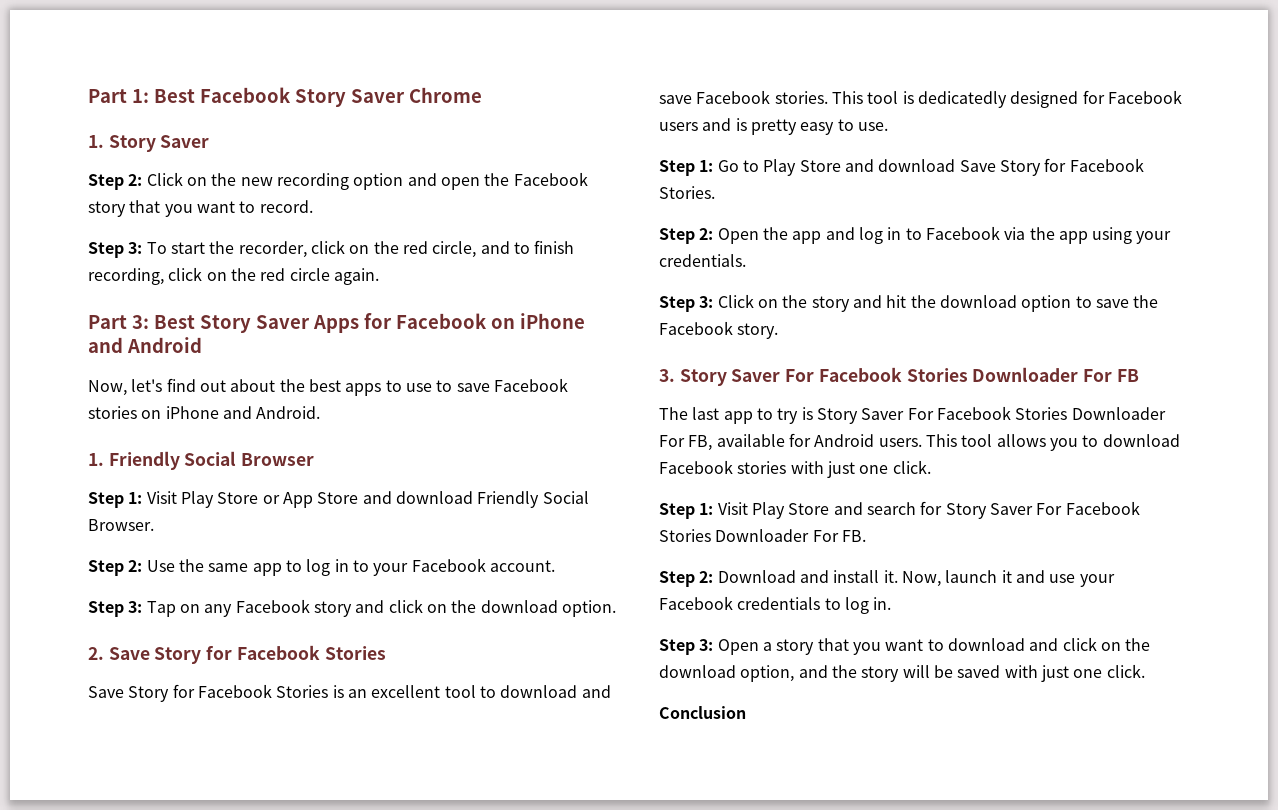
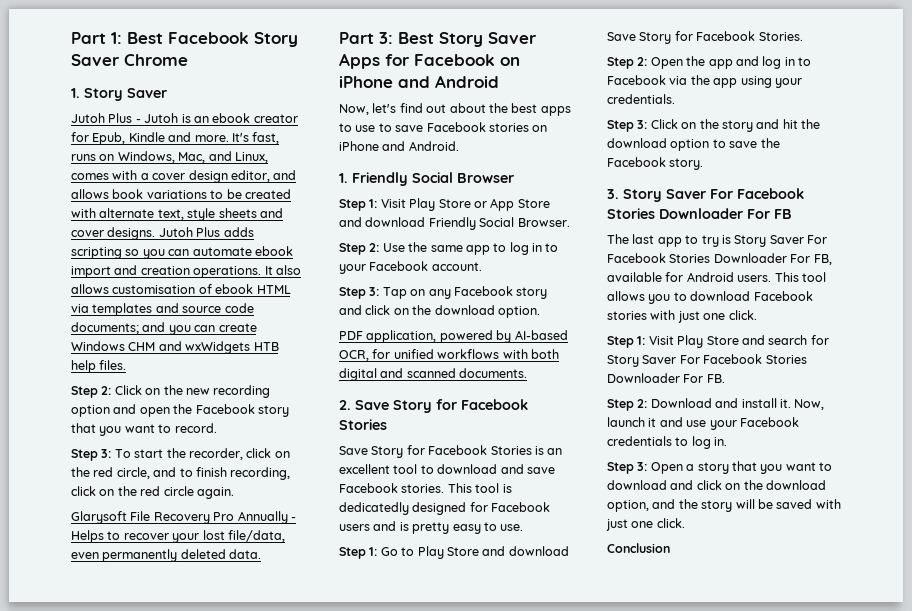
+ Jutoh Plus - Jutoh is an ebook creator for Epub, Kindle and more. It's fast, runs on Windows, Mac, and Linux, comes with a cover design editor, and allows book variations to be created with alternate text, style sheets and cover designs. Jutoh Plus adds scripting so you can automate ebook import and creation operations. It also allows customisation of ebook HTML via templates and source code documents; and you can create Windows CHM and wxWidgets HTB help files.
+ Glarysoft File Recovery Pro Annually - Helps to recover your lost file/data, even permanently deleted data.
+ PDF application, powered by AI-based OCR, for unified workflows with both digital and scanned documents.

